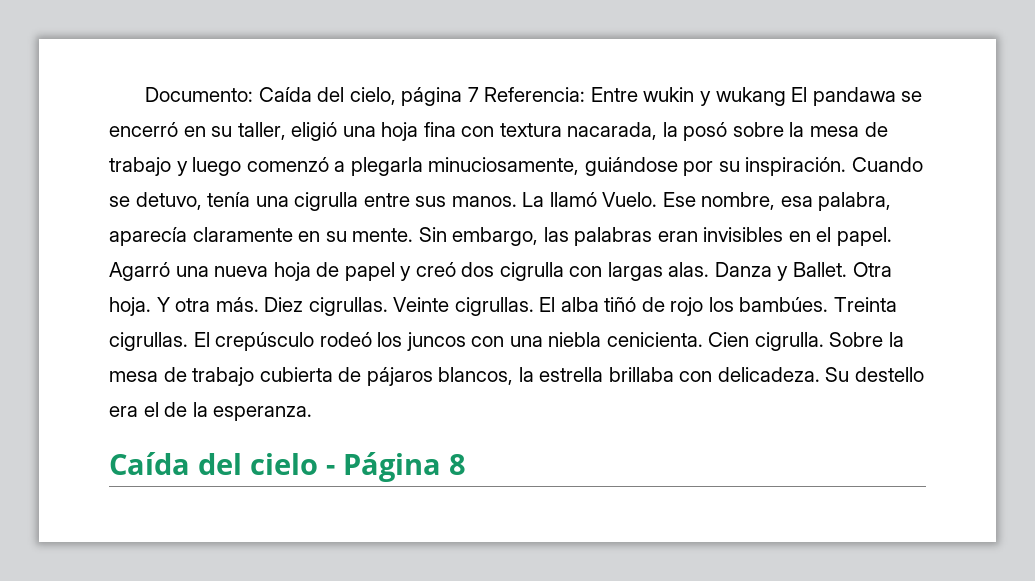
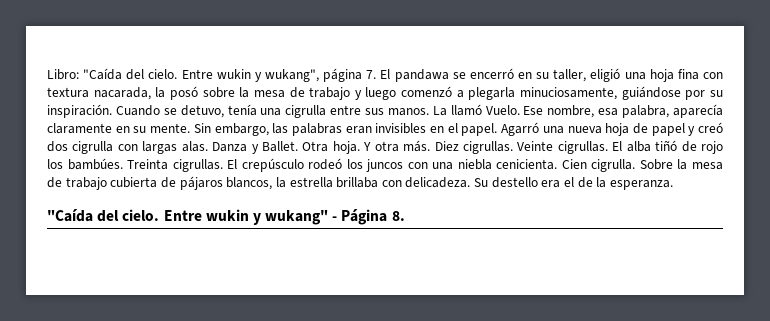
- Documento: Caída del cielo, página 7 Referencia: Entre wukin y wukang El pandawa se encerró en su taller, eligió una hoja fina con textura nacarada, la posó sobre la mesa de trabajo y luego comenzó a plegarla minuciosamente, guiándose por su inspiración.
+ Libro: "Caída del cielo. Entre wukin y wukang", página 7. El pandawa se encerró en su taller, eligió una hoja fina con textura nacarada, la posó sobre la mesa de trabajo y luego comenzó a plegarla minuciosamente, guiándose por su inspiración.
- Caída del cielo - Página 8
+ "Caída del cielo. Entre wukin y wukang" - Página 8.

